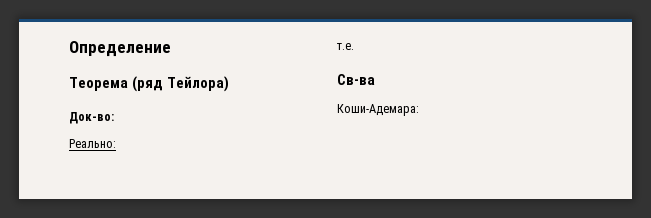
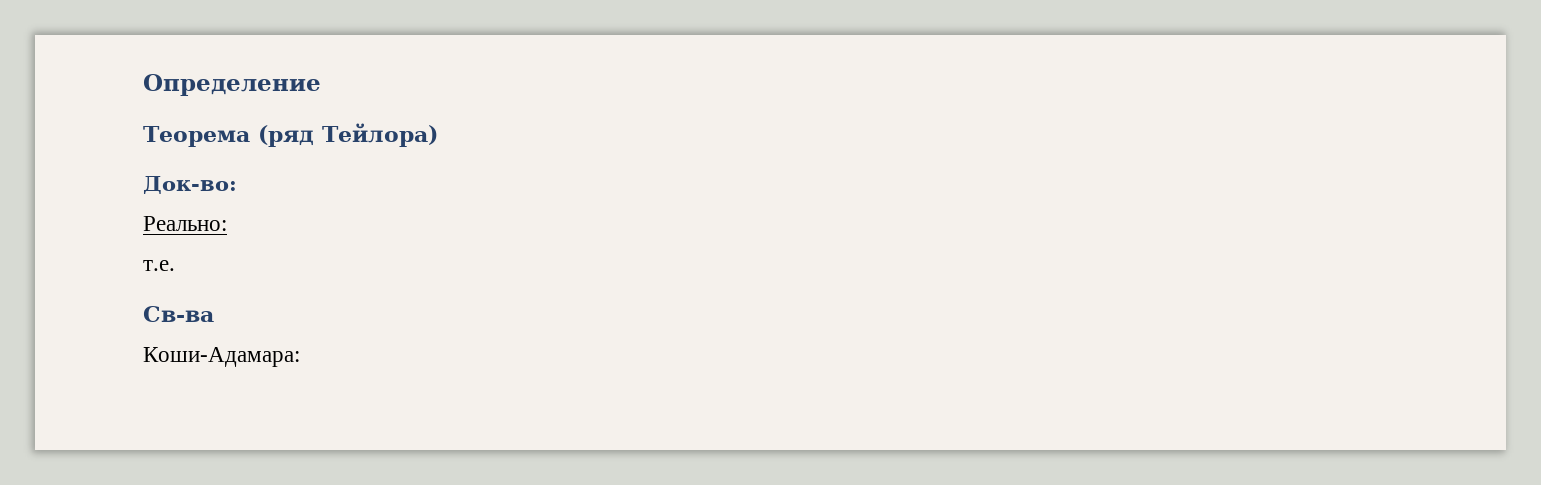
- Коши-Адемара:
+ Коши-Адамара:

